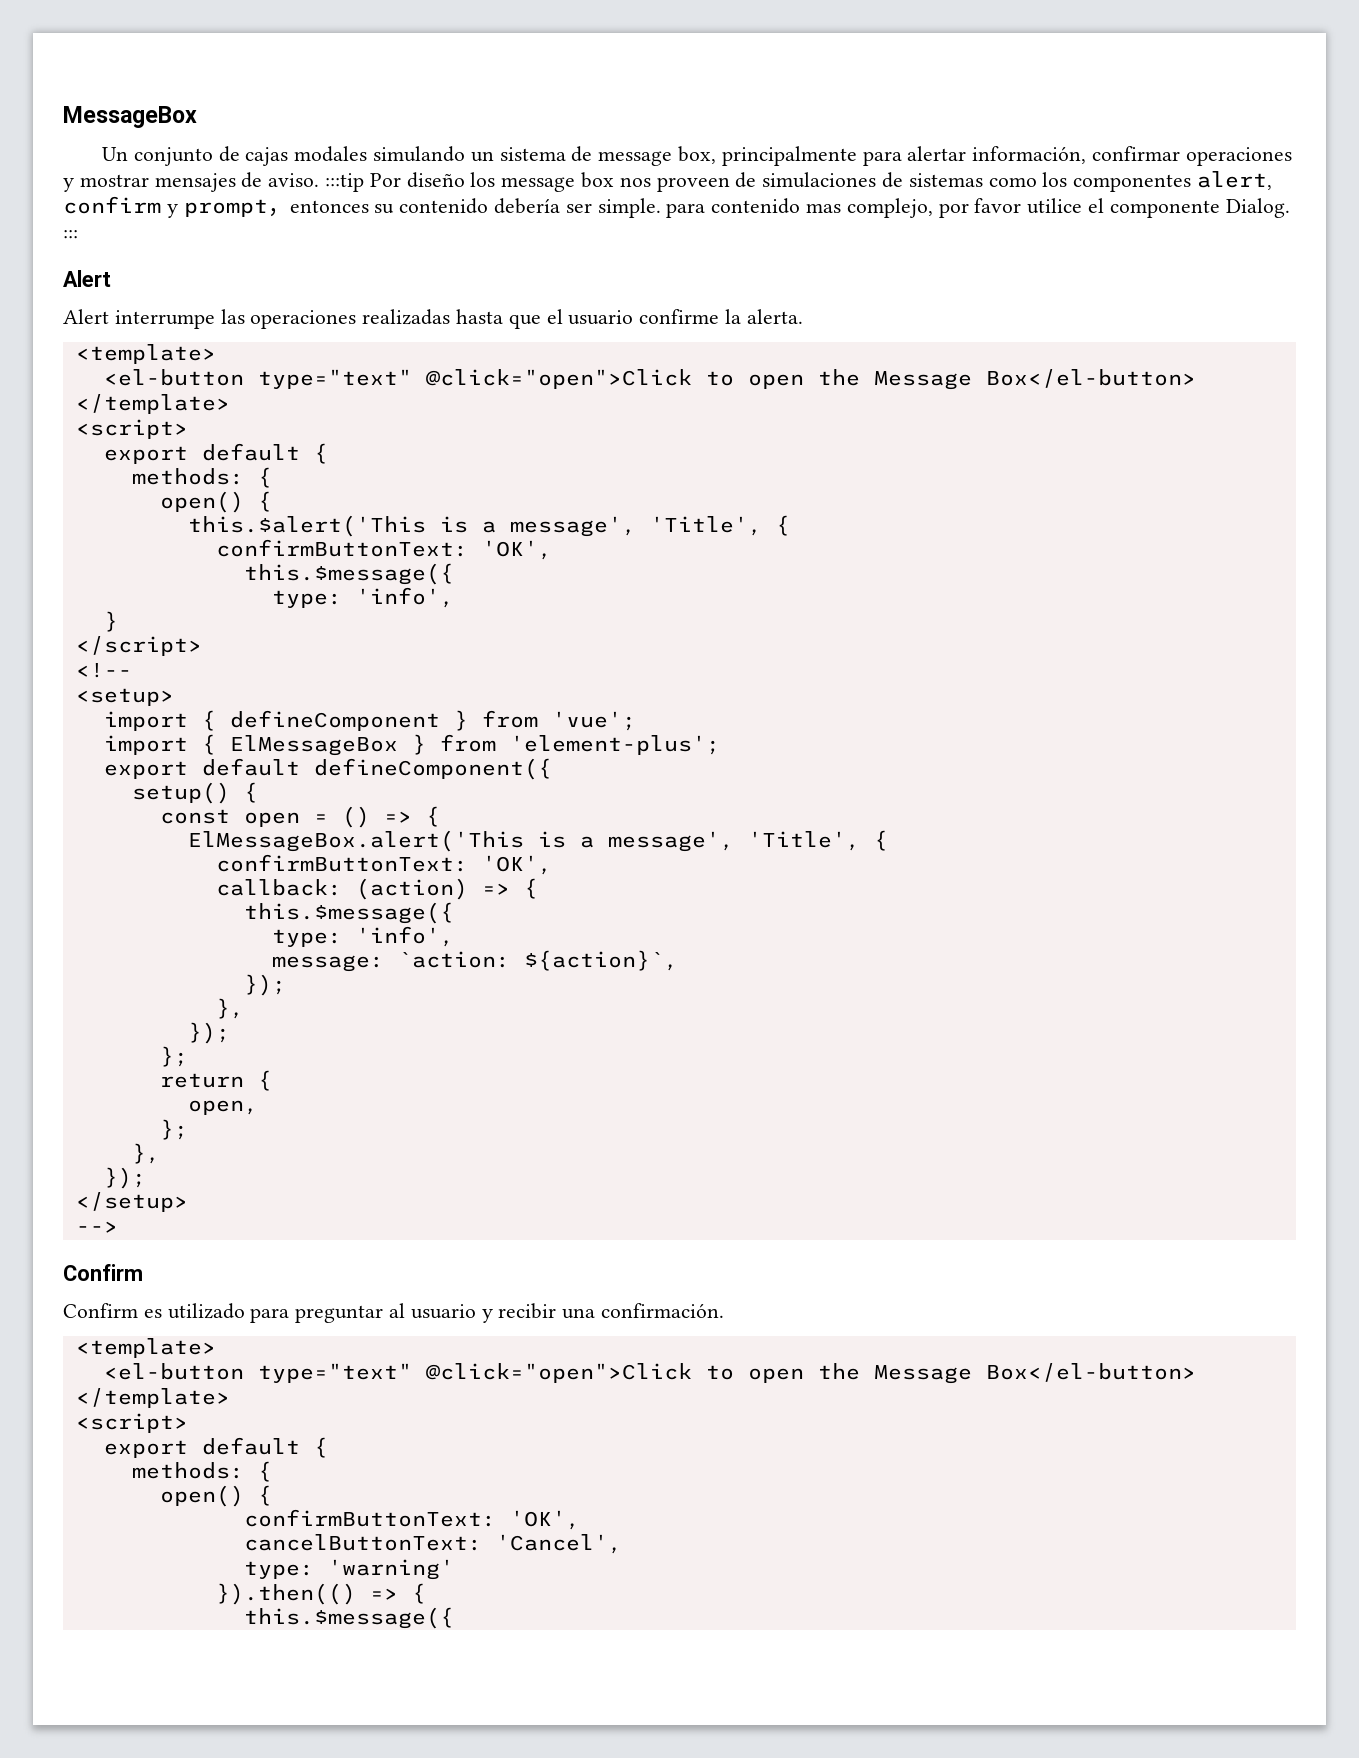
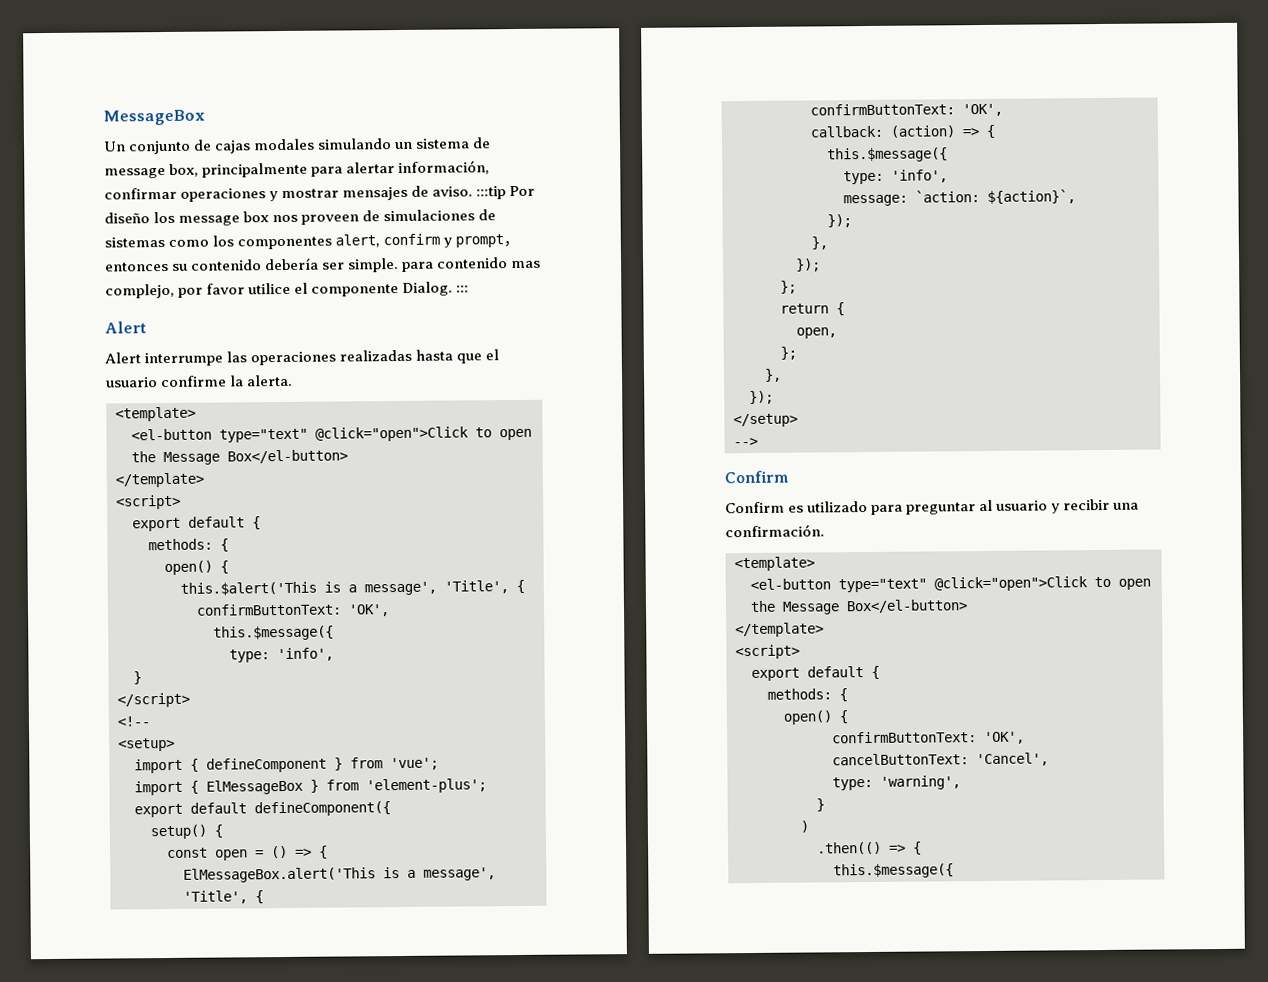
- type: 'warning'
- }).then(() => {
+ type: 'warning',
+ }
+ )
+ .then(() => {

